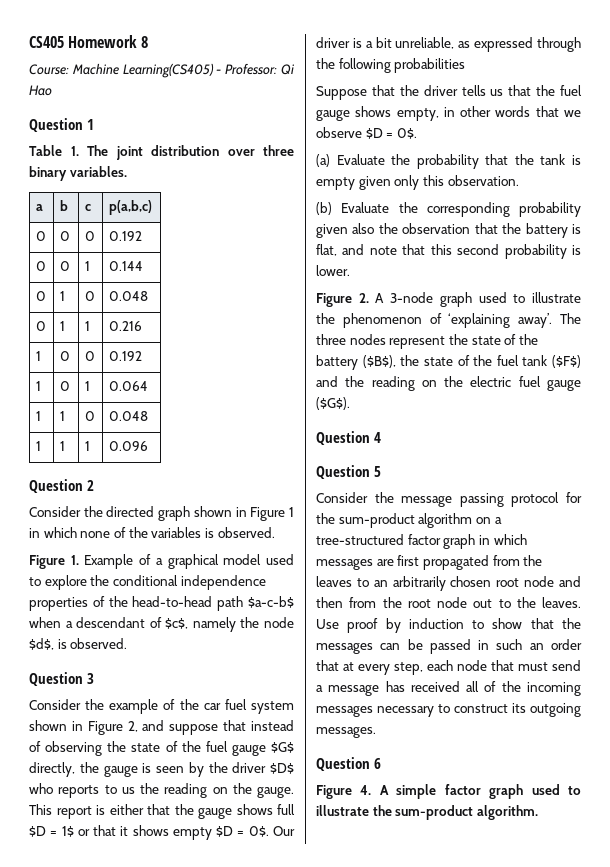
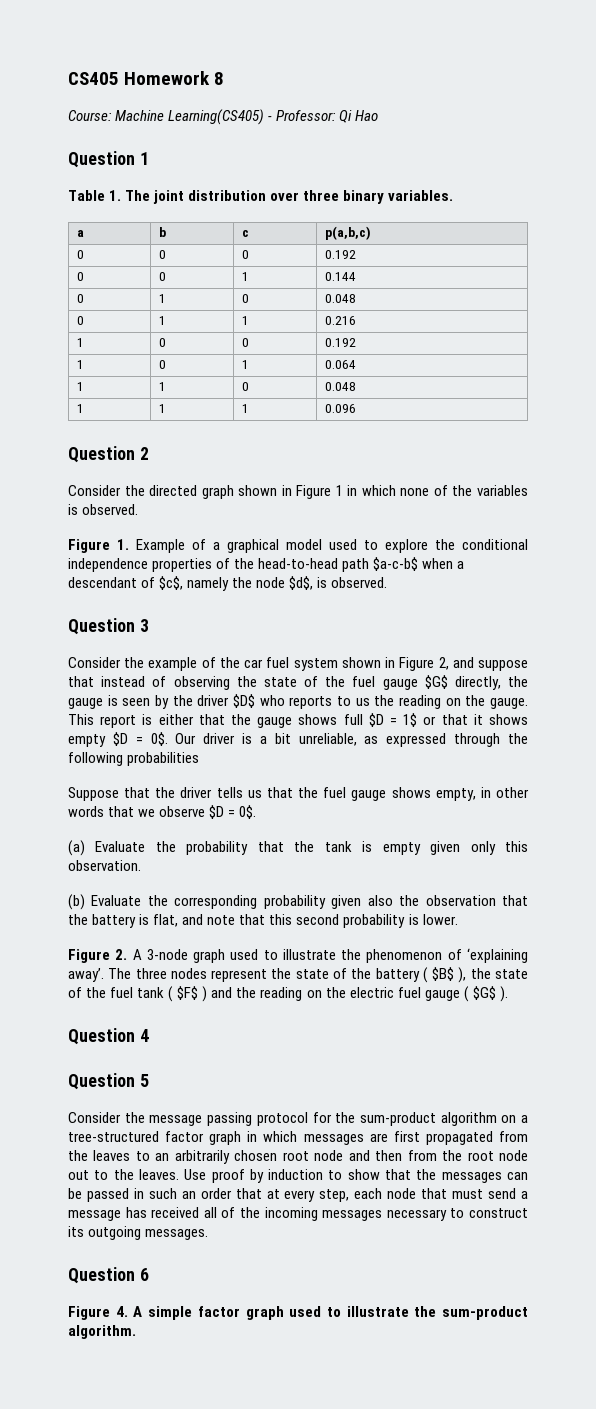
- The three nodes represent the state of the battery ($B$), the state of the fuel tank ($F$) and the reading on the electric fuel gauge ($G$).
+ The three nodes represent the state of the battery ( $B$ ), the state of the fuel tank ( $F$ ) and the reading on the electric fuel gauge ( $G$ ).

